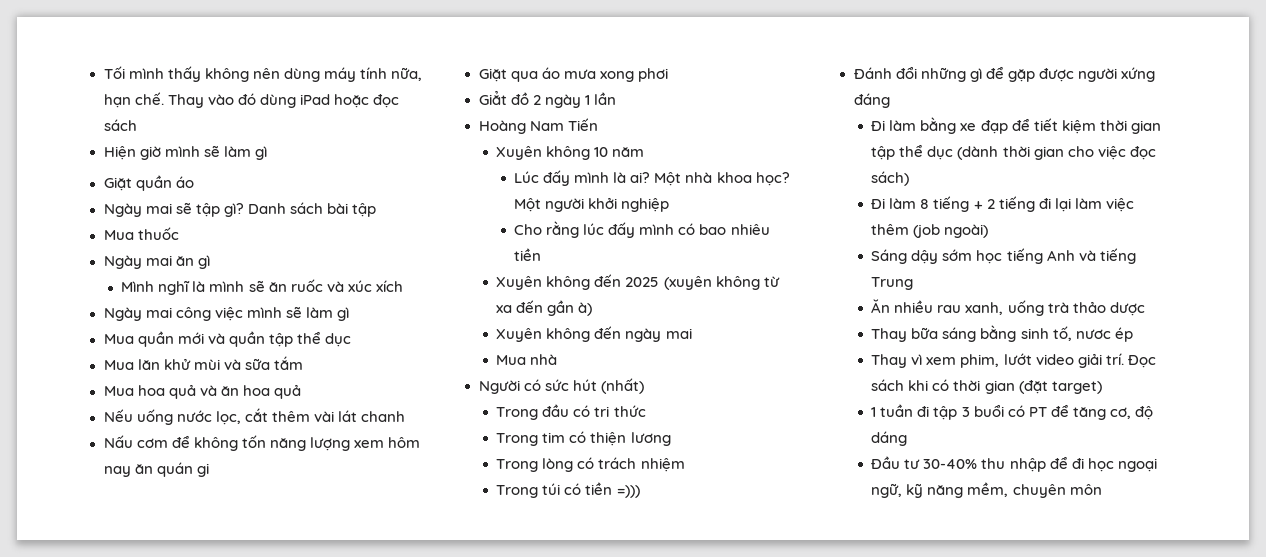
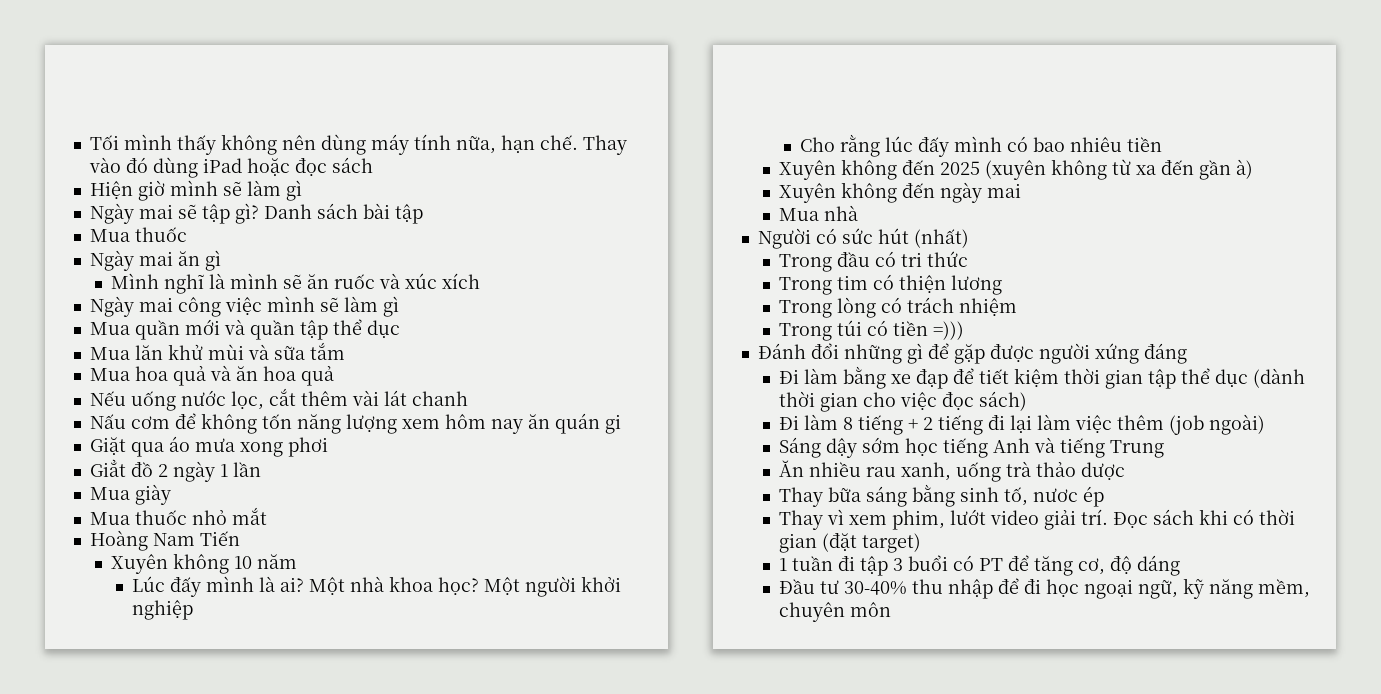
- Giặt quần áo
+ Mua giày
+ Mua thuốc nhỏ mắt

